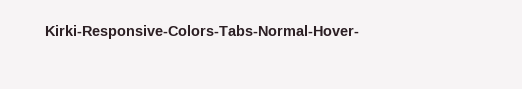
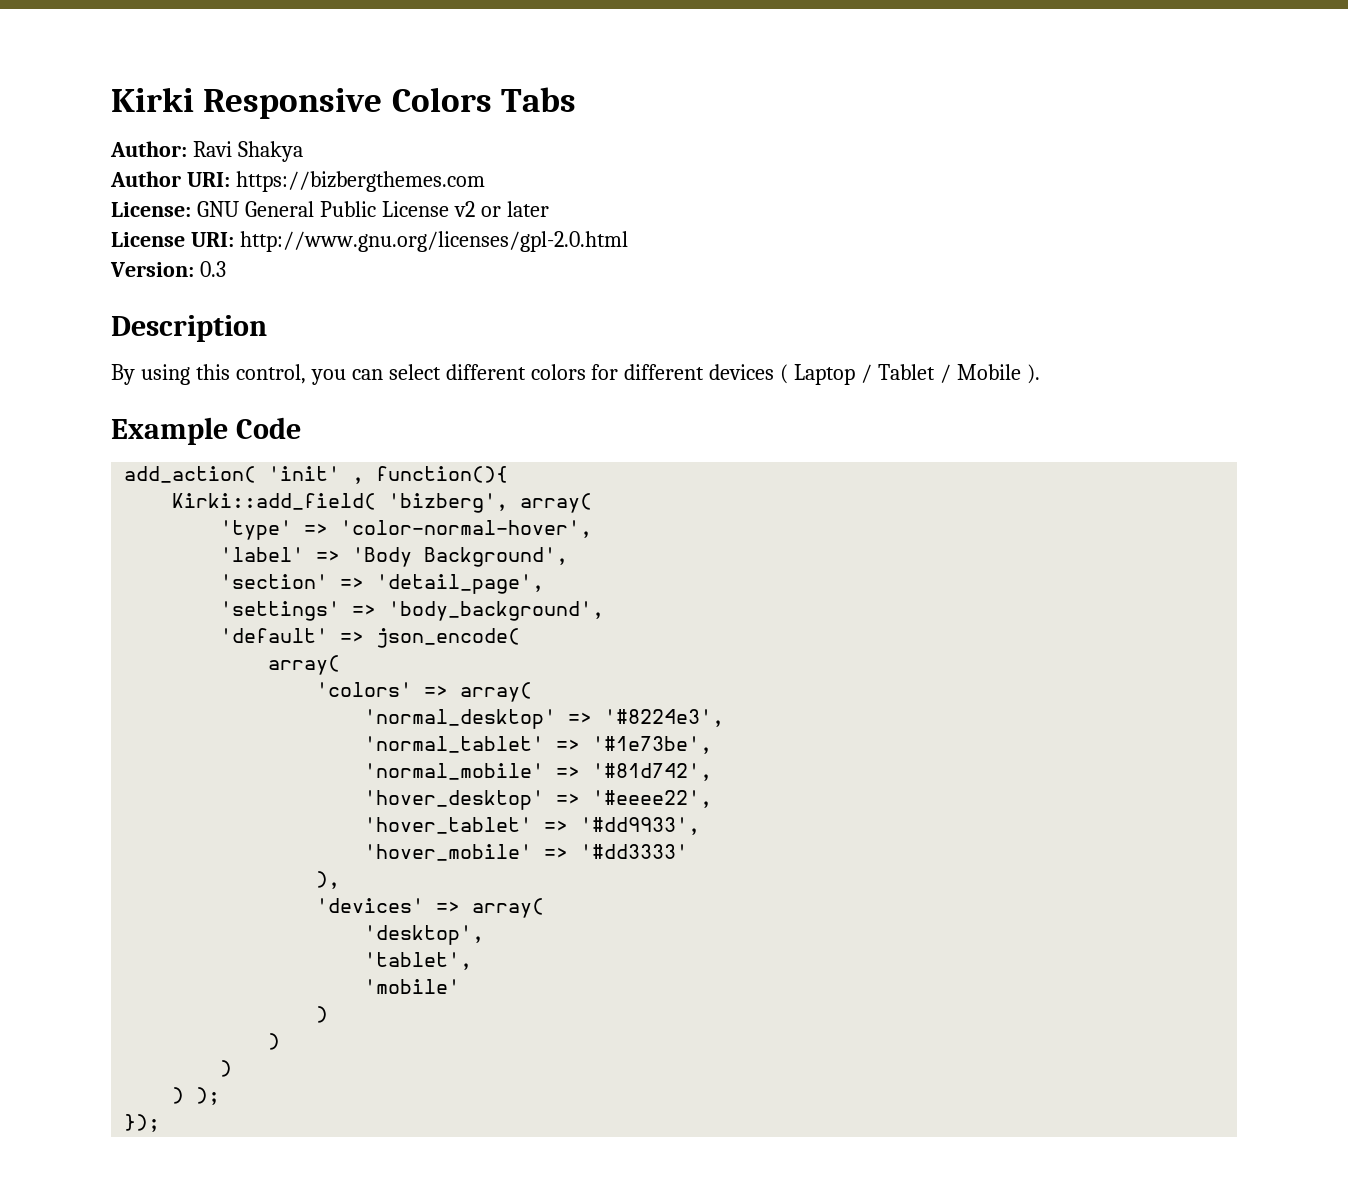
- Kirki-Responsive-Colors-Tabs-Normal-Hover-
+ Kirki Responsive Colors Tabs
+ Author: Ravi Shakya
+ Author URI: https://bizbergthemes.com
+ License: GNU General Public License v2 or later
+ License URI: http://www.gnu.org/licenses/gpl-2.0.html
+ Version: 0.3
+ Description
+ By using this control, you can select different colors for different devices ( Laptop / Tablet / Mobile ).
+ Example Code
+ add_action( 'init' , function(){
+ Kirki::add_field( 'bizberg', array(
+ 'type' => 'color-normal-hover',
+ 'label' => 'Body Background',
+ 'section' => 'detail_page',
+ 'settings' => 'body_background',
+ 'default' => json_encode(
+ array(
+ 'colors' => array(
+ 'normal_desktop' => '#8224e3',
+ 'normal_tablet' => '#1e73be',
+ 'normal_mobile' => '#81d742',
+ 'hover_desktop' => '#eeee22',
+ 'hover_tablet' => '#dd9933',
+ 'hover_mobile' => '#dd3333'
+ ),
+ 'devices' => array(
+ 'desktop',
+ 'tablet',
+ 'mobile'
+ )
+ )
+ )
+ ) );
+ });

